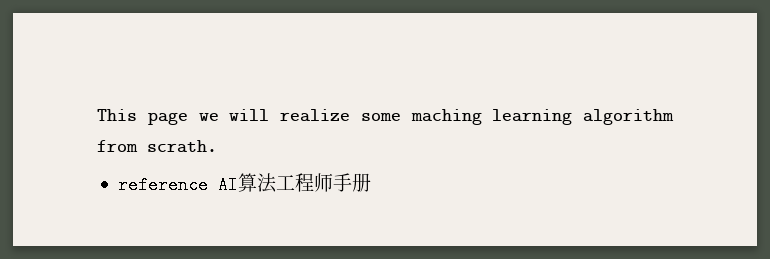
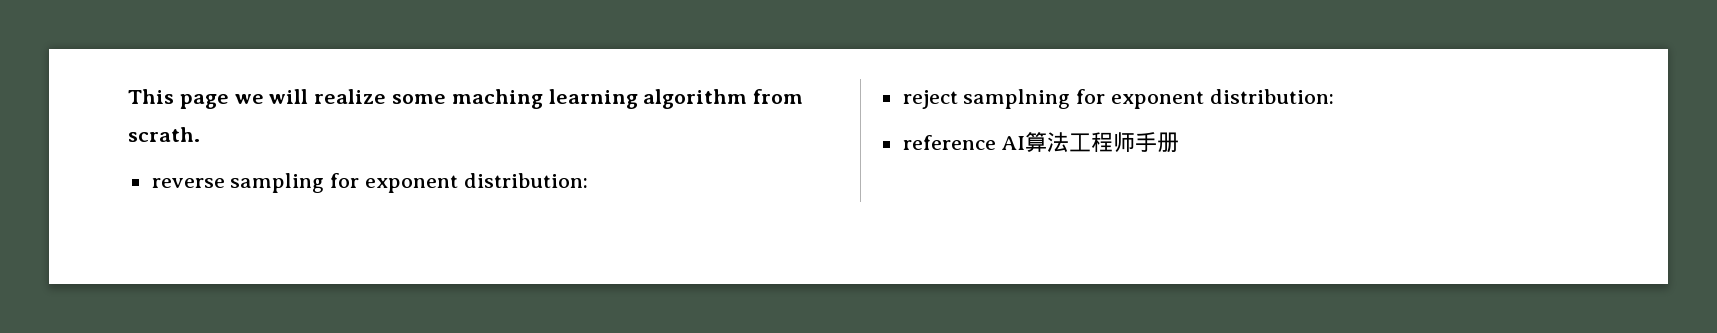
+ reverse sampling for exponent distribution:
+ reject samplning for exponent distribution:

